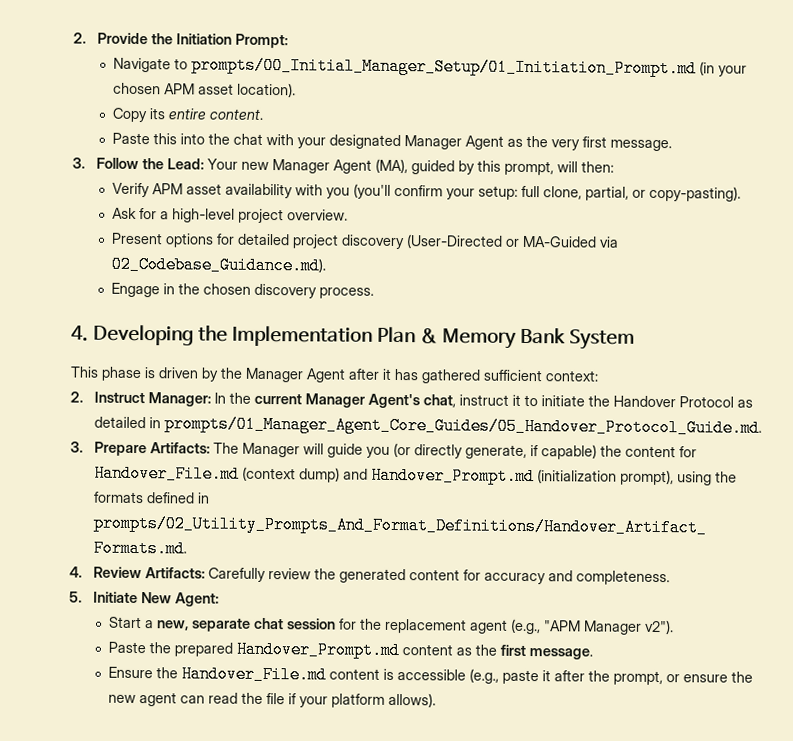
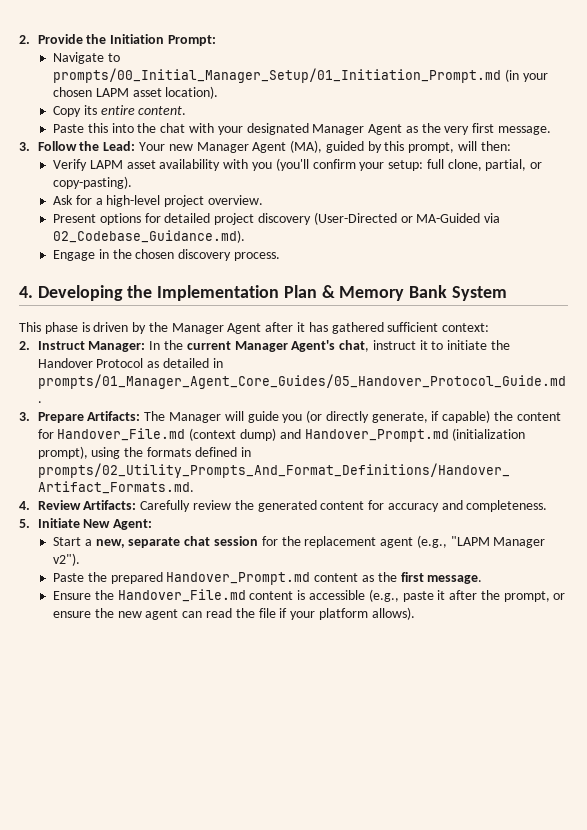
- Navigate to prompts/00_Initial_Manager_Setup/01_Initiation_Prompt.md (in your chosen APM asset location).
+ Navigate to prompts/00_Initial_Manager_Setup/01_Initiation_Prompt.md (in your chosen LAPM asset location).
- Verify APM asset availability with you (you'll confirm your setup: full clone, partial, or copy-pasting).
+ Verify LAPM asset availability with you (you'll confirm your setup: full clone, partial, or copy-pasting).
- Start a new, separate chat session for the replacement agent (e.g., "APM Manager v2").
+ Start a new, separate chat session for the replacement agent (e.g., "LAPM Manager v2").

